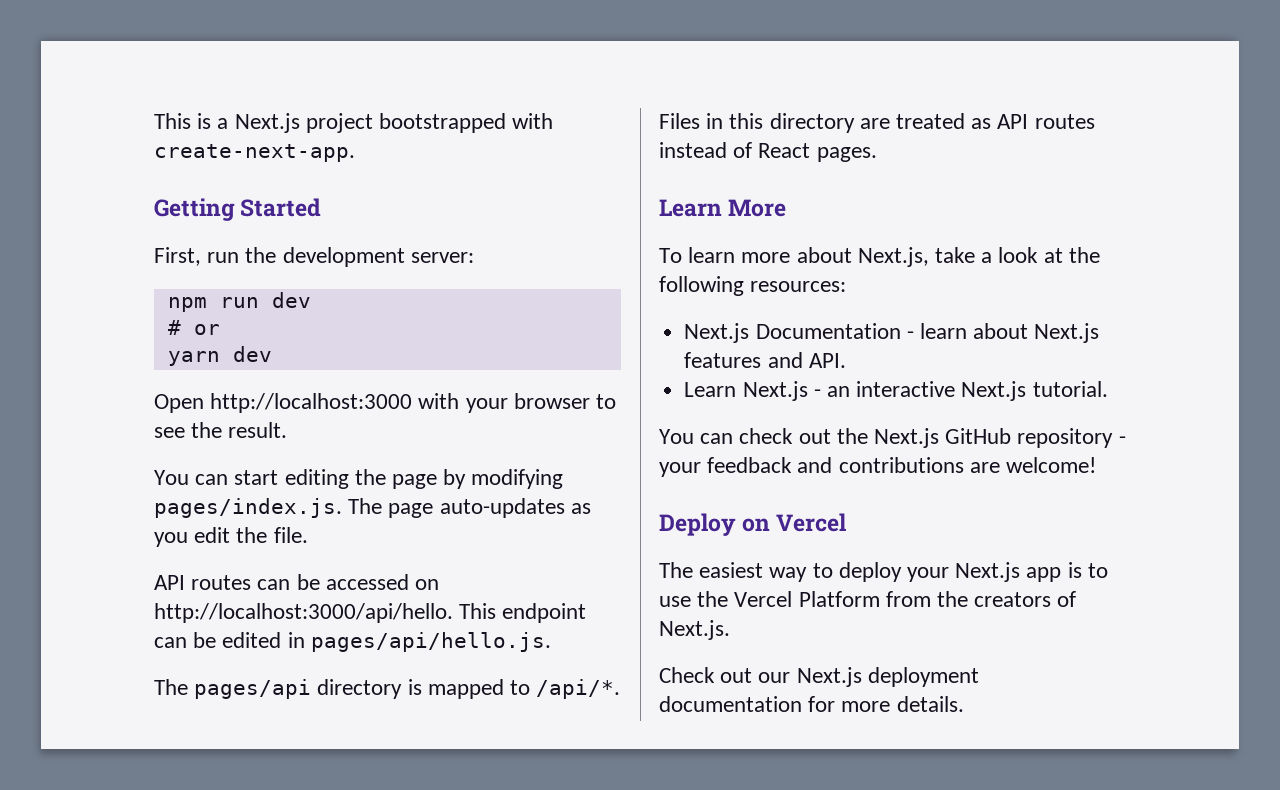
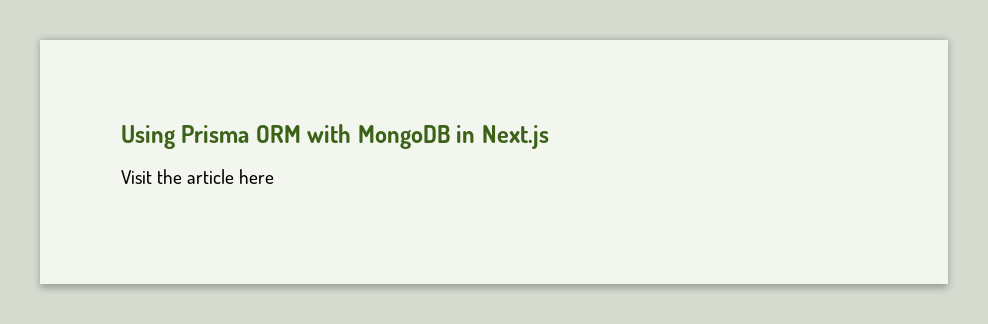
- This is a Next.js project bootstrapped with create-next-app.
- Getting Started
- First, run the development server:
- npm run dev
- # or
- yarn dev
- Open http://localhost:3000 with your browser to see the result.
- You can start editing the page by modifying pages/index.js. The page auto-updates as you edit the file.
- API routes can be accessed on http://localhost:3000/api/hello. This endpoint can be edited in pages/api/hello.js.
- The pages/api directory is mapped to /api/*. Files in this directory are treated as API routes instead of React pages.
- Learn More
- To learn more about Next.js, take a look at the following resources:
- Next.js Documentation - learn about Next.js features and API.
- Learn Next.js - an interactive Next.js tutorial.
- You can check out the Next.js GitHub repository - your feedback and contributions are welcome!
- Deploy on Vercel
- The easiest way to deploy your Next.js app is to use the Vercel Platform from the creators of Next.js.
- Check out our Next.js deployment documentation for more details.
+ Using Prisma ORM with MongoDB in Next.js
+ Visit the article here

